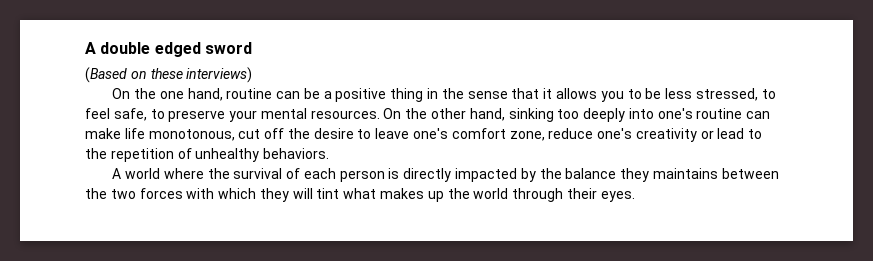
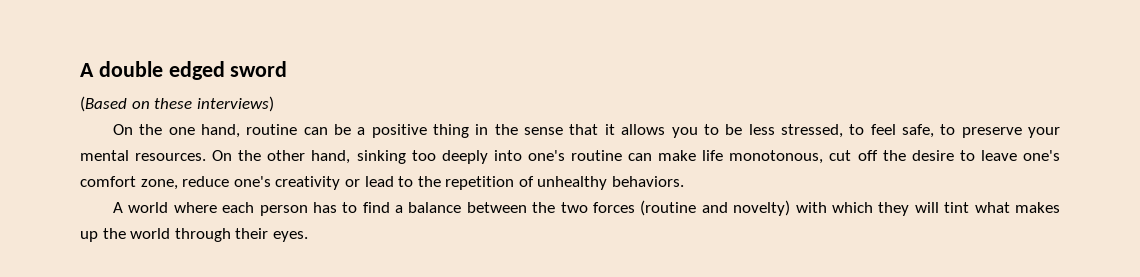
- A world where the survival of each person is directly impacted by the balance they maintains between the two forces with which they will tint what makes up the world through their eyes.
+ A world where each person has to find a balance between the two forces (routine and novelty) with which they will tint what makes up the world through their eyes.

